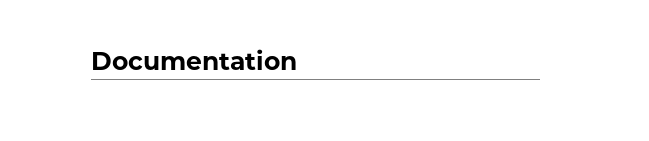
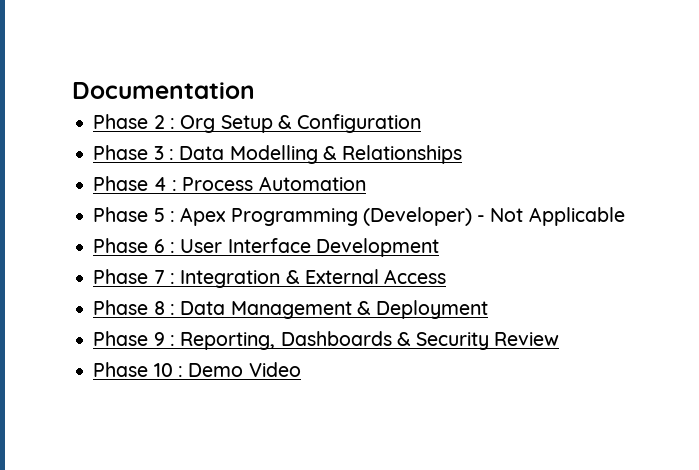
+ Phase 2 : Org Setup & Configuration
+ Phase 3 : Data Modelling & Relationships
+ Phase 4 : Process Automation
+ Phase 5 : Apex Programming (Developer) - Not Applicable
+ Phase 6 : User Interface Development
+ Phase 7 : Integration & External Access
+ Phase 8 : Data Management & Deployment
+ Phase 9 : Reporting, Dashboards & Security Review
+ Phase 10 : Demo Video

